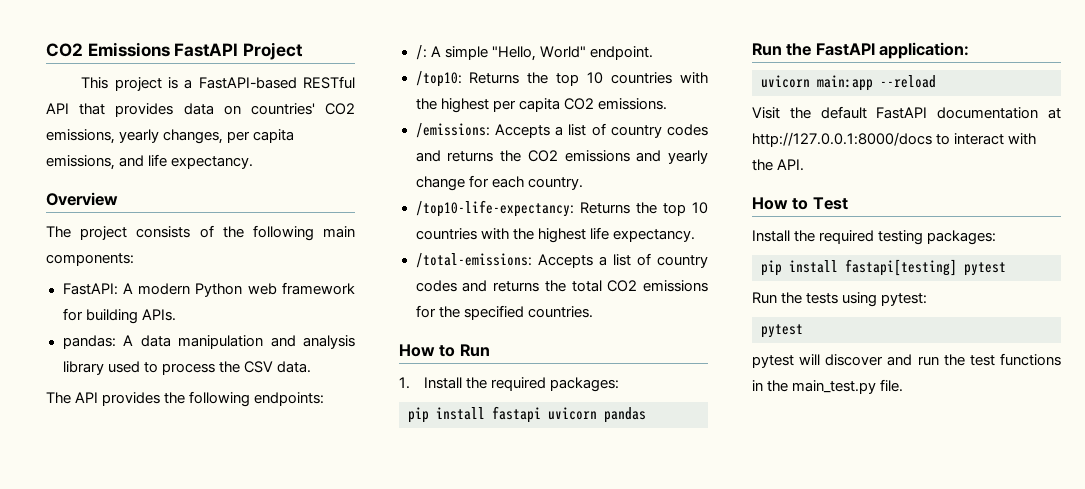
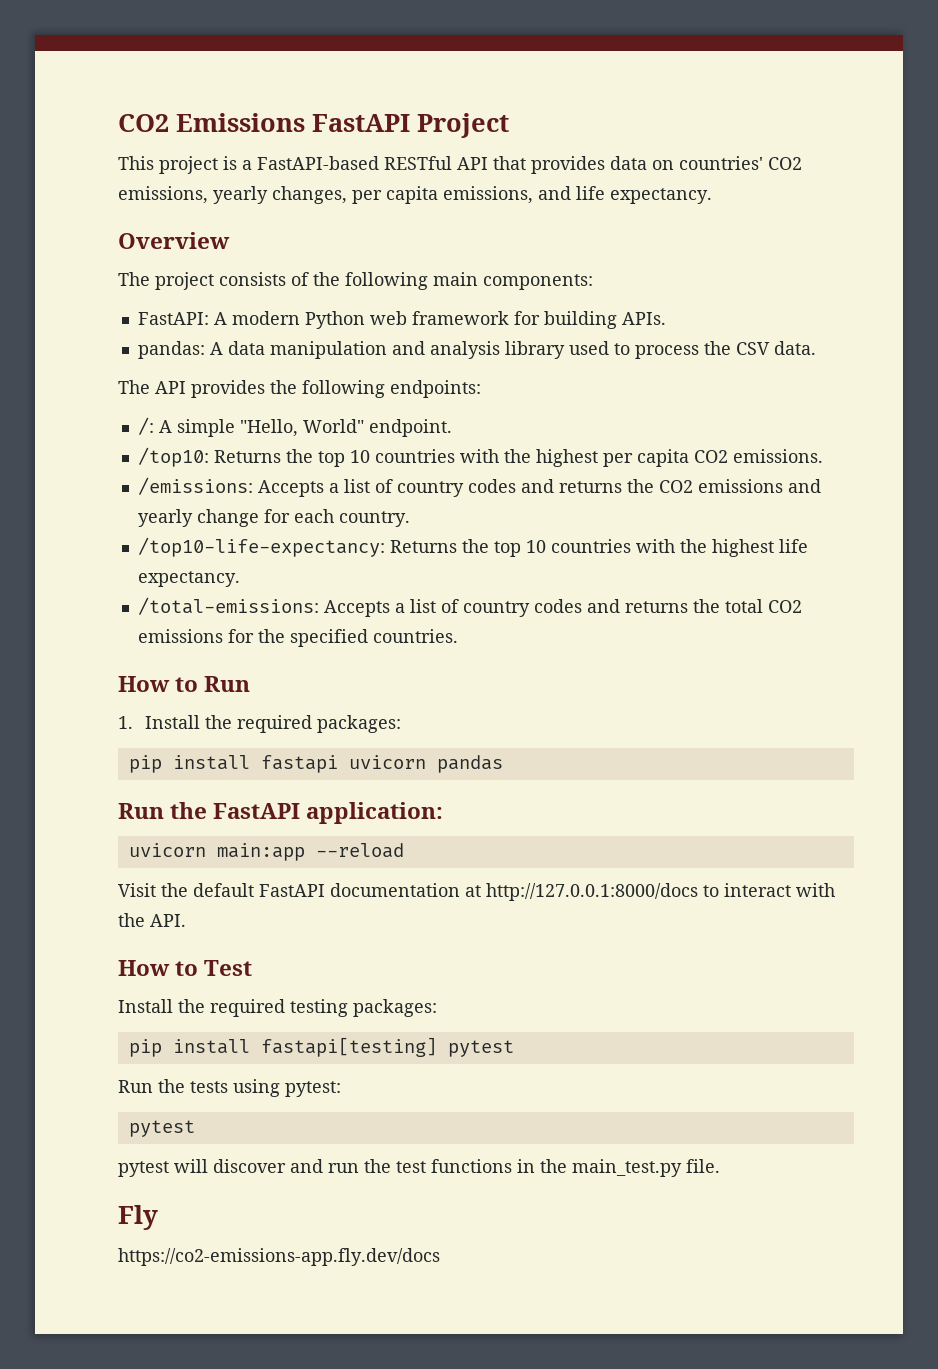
+ Fly
+ https://co2-emissions-app.fly.dev/docs

